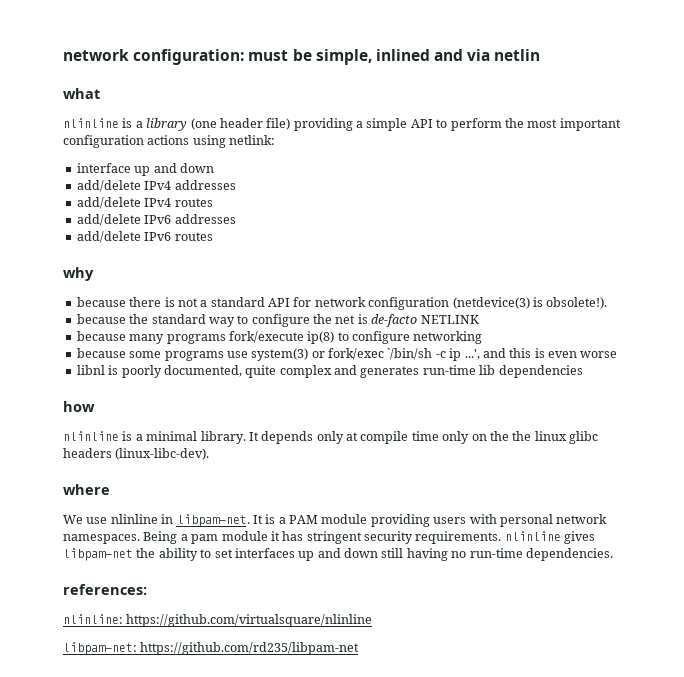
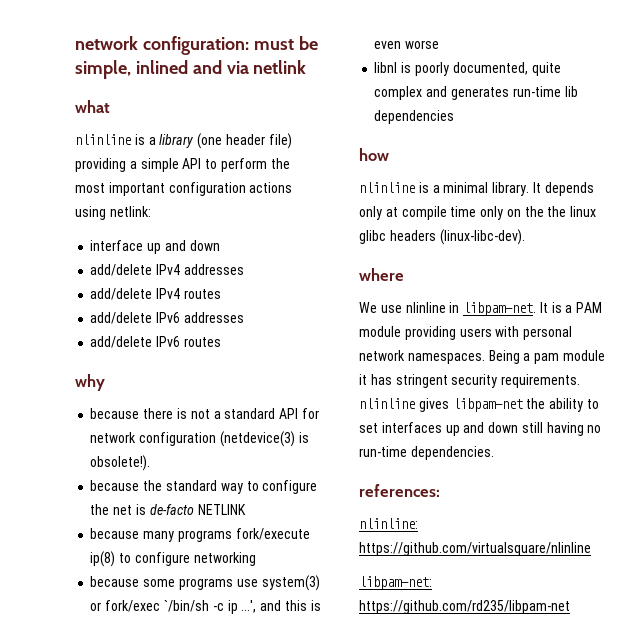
- network configuration: must be simple, inlined and via netlin
+ network configuration: must be simple, inlined and via netlink

